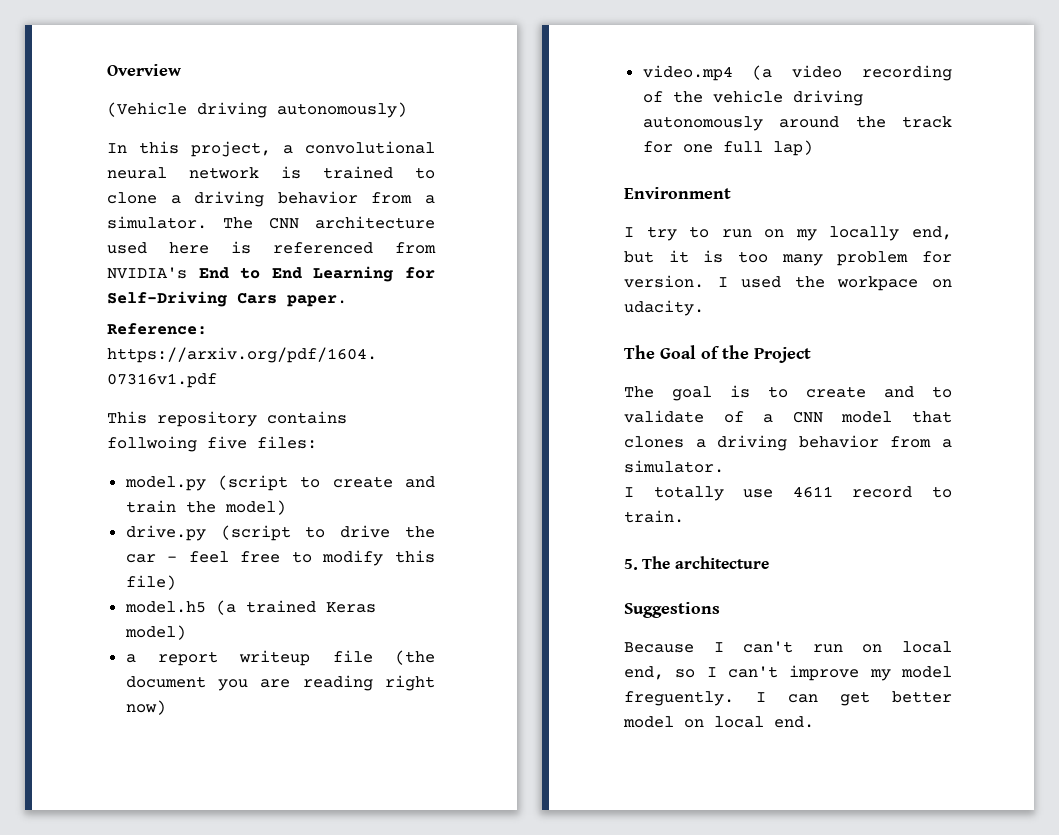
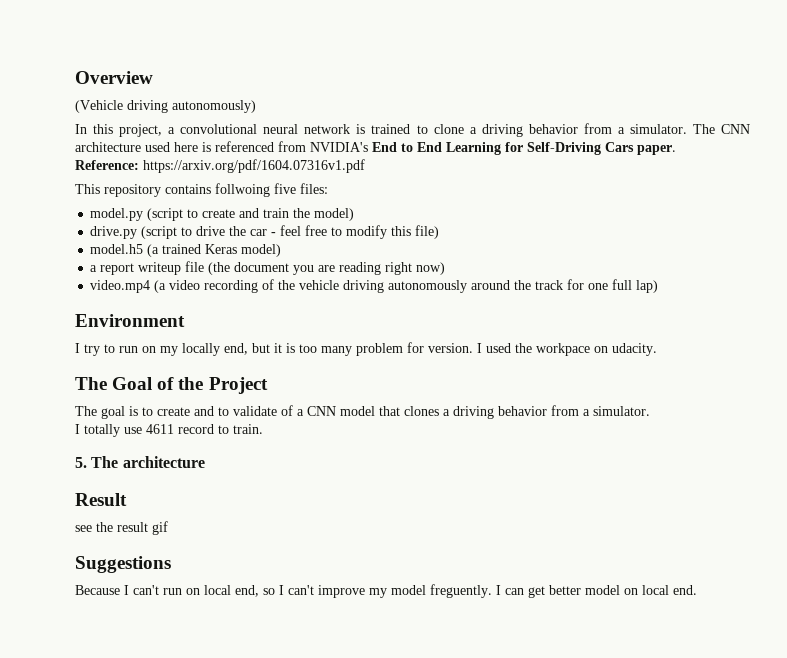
+ Result
+ see the result gif

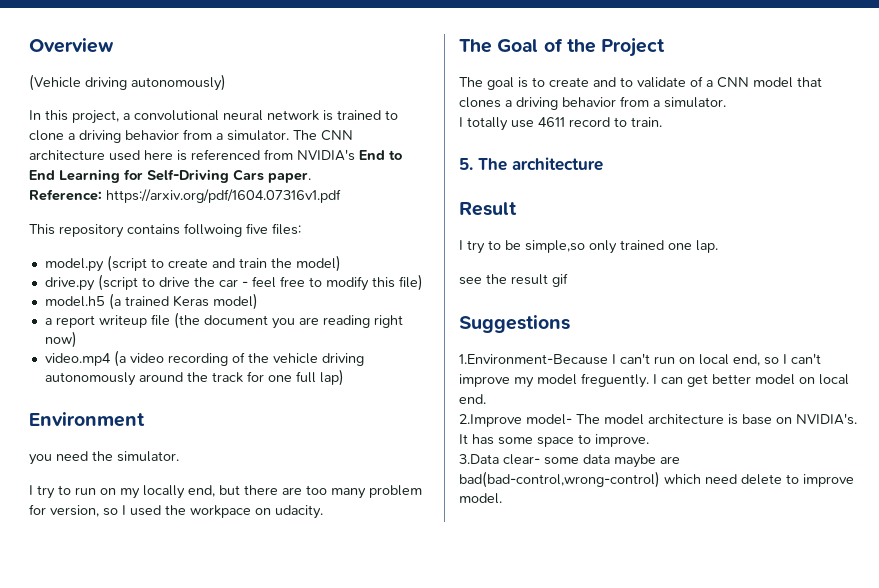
+ you need the simulator.
- I try to run on my locally end, but it is too many problem for version. I used the workpace on udacity.
+ I try to run on my locally end, but there are too many problem for version, so I used the workpace on udacity.
+ I try to be simple,so only trained one lap.
- Because I can't run on local end, so I can't improve my model freguently.
+ 1.Environment-Because I can't run on local end, so I can't improve my model freguently.
+ 2.Improve model- The model architecture is base on NVIDIA's. It has some space to improve.
+ 3.Data clear- some data maybe are bad(bad-control,wrong-control) which need delete to improve model.

